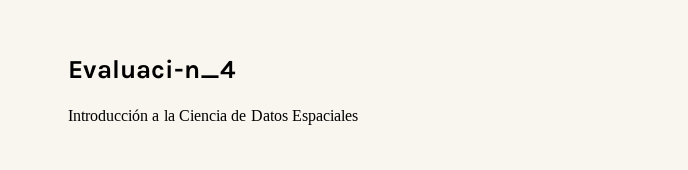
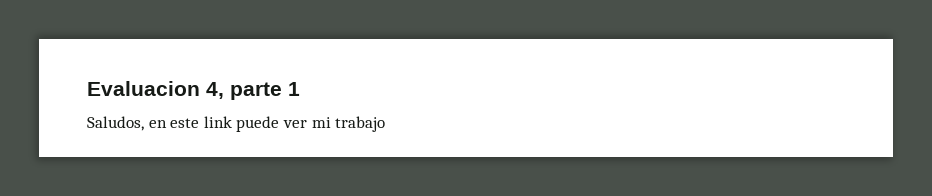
- Evaluaci-n_4
- Introducción a la Ciencia de Datos Espaciales
+ Evaluacion 4, parte 1
+ Saludos, en este link puede ver mi trabajo

